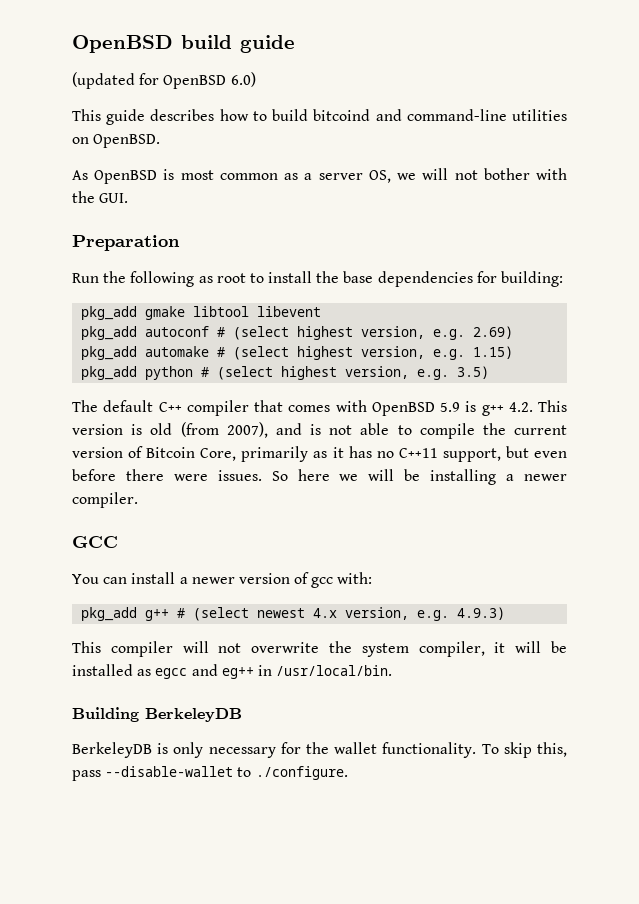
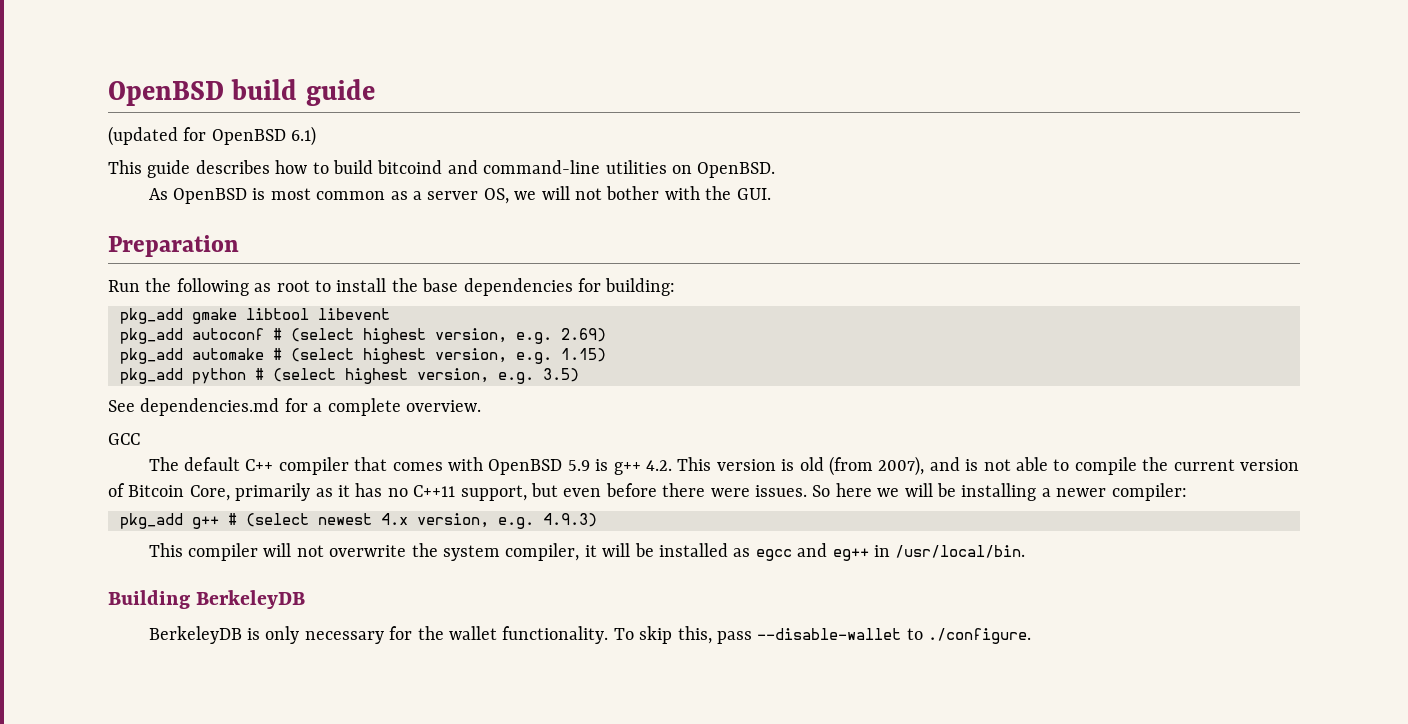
- (updated for OpenBSD 6.0)
+ (updated for OpenBSD 6.1)
+ See dependencies.md for a complete overview.
+ GCC
- So here we will be installing a newer compiler.
- GCC
- You can install a newer version of gcc with:
+ So here we will be installing a newer compiler:

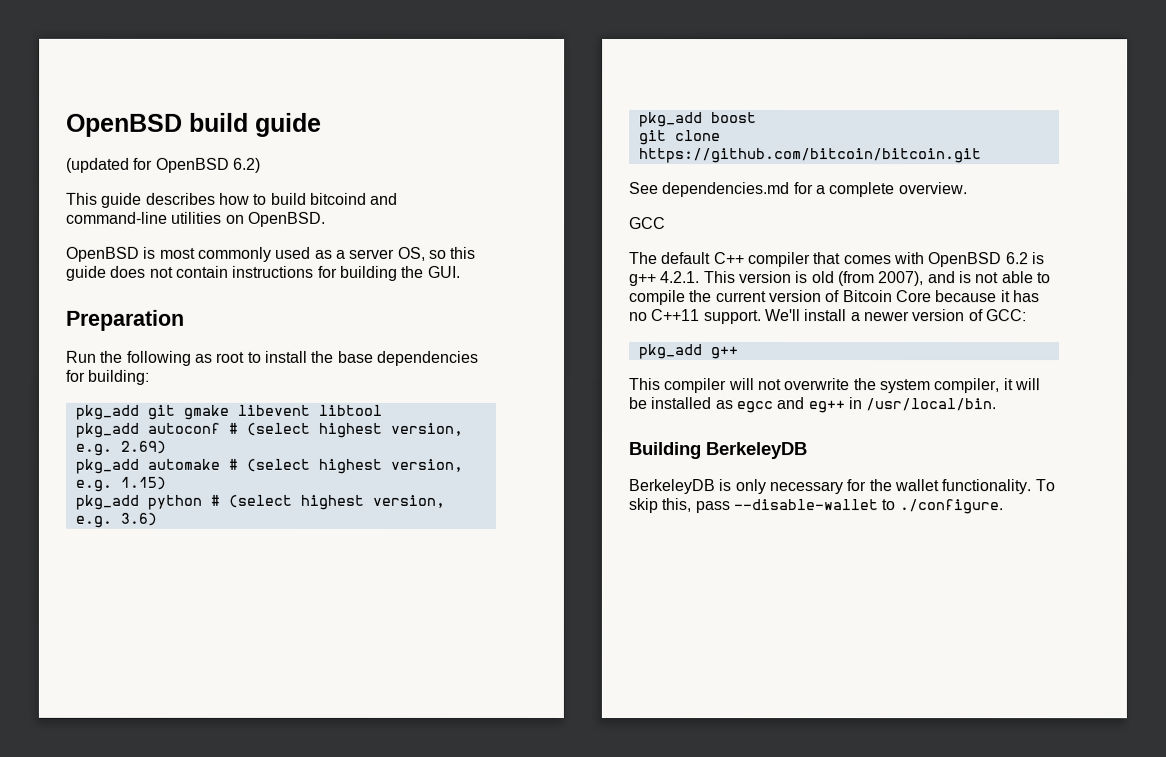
- (updated for OpenBSD 6.1)
+ (updated for OpenBSD 6.2)
- As OpenBSD is most common as a server OS, we will not bother with the GUI.
+ OpenBSD is most commonly used as a server OS, so this guide does not contain instructions for building the GUI.
- pkg_add gmake libtool libevent
+ pkg_add git gmake libevent libtool
- pkg_add python # (select highest version, e.g. 3.5)
+ pkg_add python # (select highest version, e.g. 3.6)
+ pkg_add boost
+ git clone https://github.com/bitcoin/bitcoin.git
- The default C++ compiler that comes with OpenBSD 5.9 is g++ 4.2. This version is old (from 2007), and is not able to compile the current version of Bitcoin Core, primarily as it has no C++11 support, but even before there were issues. So here we will be installing a newer compiler:
- pkg_add g++ # (select newest 4.x version, e.g. 4.9.3)
+ The default C++ compiler that comes with OpenBSD 6.2 is g++ 4.2.1. This version is old (from 2007), and is not able to compile the current version of Bitcoin Core because it has no C++11 support. We'll install a newer version of GCC:
+ pkg_add g++

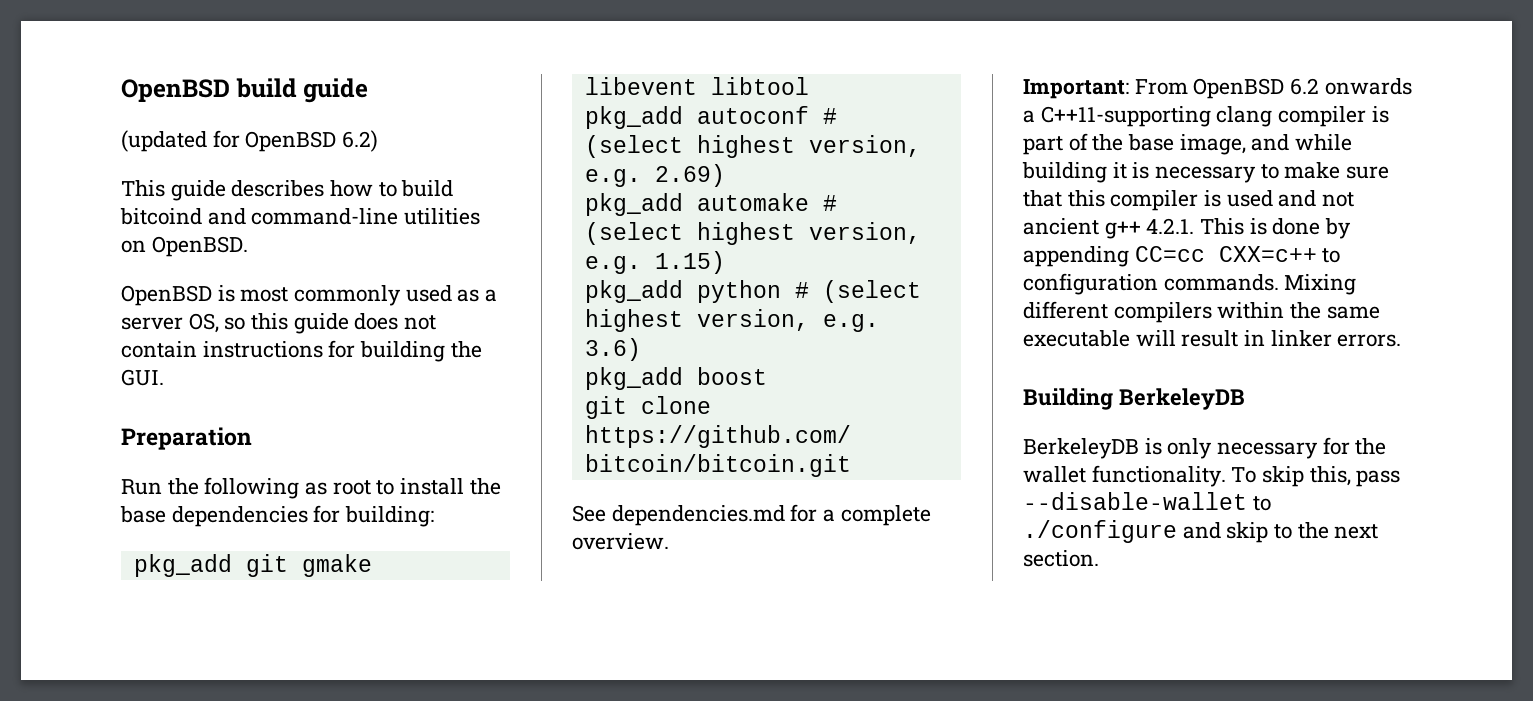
- GCC
- The default C++ compiler that comes with OpenBSD 6.2 is g++ 4.2.1. This version is old (from 2007), and is not able to compile the current version of Bitcoin Core because it has no C++11 support. We'll install a newer version of GCC:
- pkg_add g++
- This compiler will not overwrite the system compiler, it will be installed as egcc and eg++ in /usr/local/bin.
+ Important: From OpenBSD 6.2 onwards a C++11-supporting clang compiler is part of the base image, and while building it is necessary to make sure that this compiler is used and not ancient g++ 4.2.1. This is done by appending CC=cc CXX=c++ to configuration commands. Mixing different compilers within the same executable will result in linker errors.
- To skip this, pass --disable-wallet to ./configure.
+ To skip this, pass --disable-wallet to ./configure and skip to the next section.

